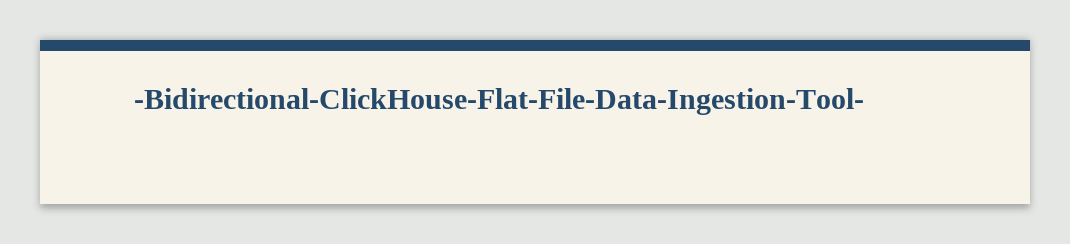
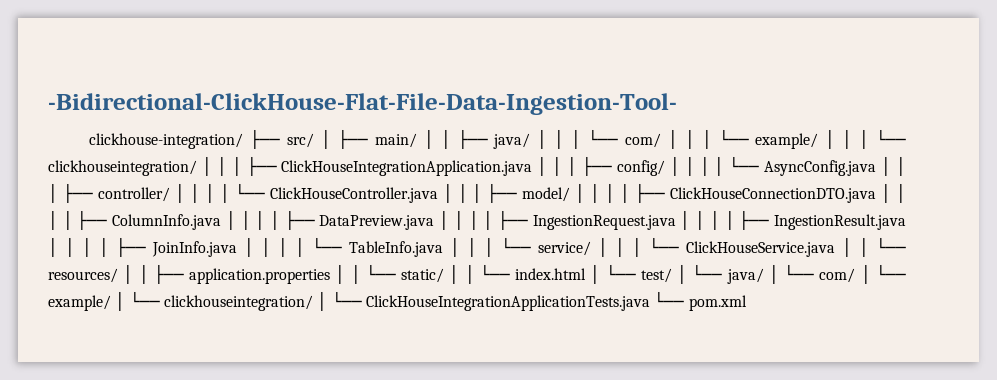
+ clickhouse-integration/ ├── src/ │ ├── main/ │ │ ├── java/ │ │ │ └── com/ │ │ │ └── example/ │ │ │ └── clickhouseintegration/ │ │ │ ├── ClickHouseIntegrationApplication.java │ │ │ ├── config/ │ │ │ │ └── AsyncConfig.java │ │ │ ├── controller/ │ │ │ │ └── ClickHouseController.java │ │ │ ├── model/ │ │ │ │ ├── ClickHouseConnectionDTO.java │ │ │ │ ├── ColumnInfo.java │ │ │ │ ├── DataPreview.java │ │ │ │ ├── IngestionRequest.java │ │ │ │ ├── IngestionResult.java │ │ │ │ ├── JoinInfo.java │ │ │ │ └── TableInfo.java │ │ │ └── service/ │ │ │ └── ClickHouseService.java │ │ └── resources/ │ │ ├── application.properties │ │ └── static/ │ │ └── index.html │ └── test/ │ └── java/ │ └── com/ │ └── example/ │ └── clickhouseintegration/ │ └── ClickHouseIntegrationApplicationTests.java └── pom.xml

